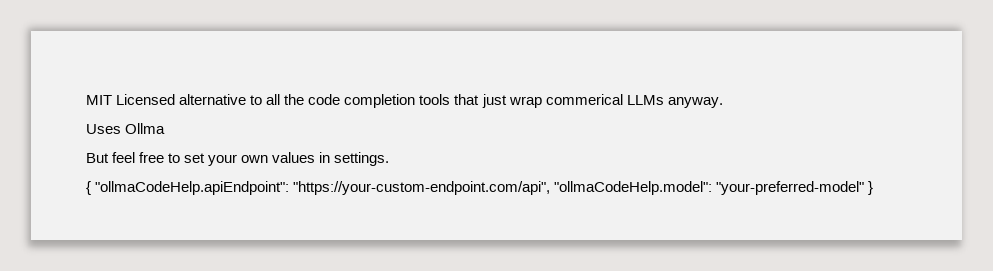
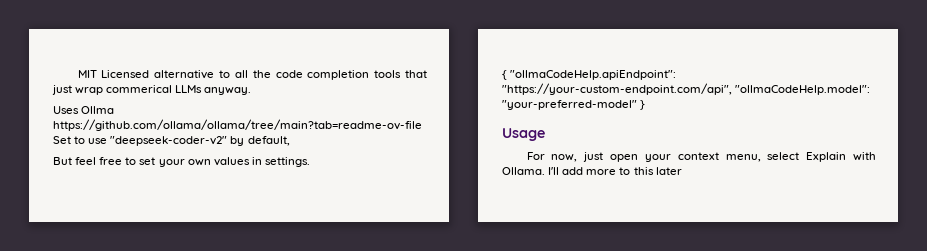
- Uses Ollma
+ Uses Ollma https://github.com/ollama/ollama/tree/main?tab=readme-ov-file Set to use "deepseek-coder-v2" by default,
+ Usage
+ For now, just open your context menu, select Explain with Ollama. I'll add more to this later

